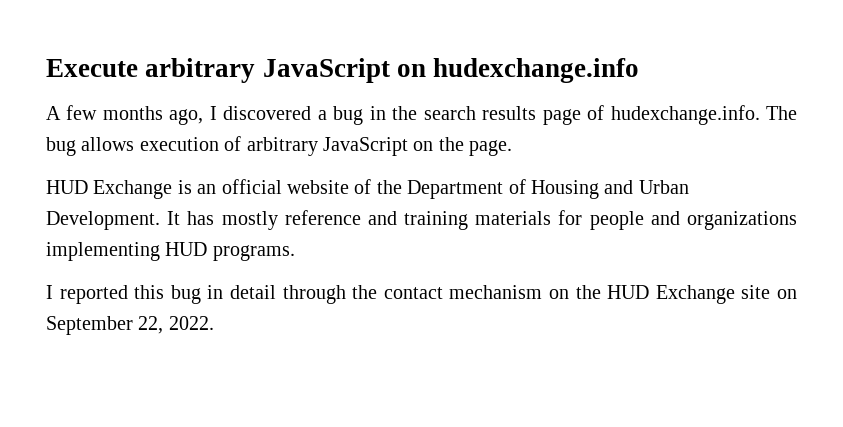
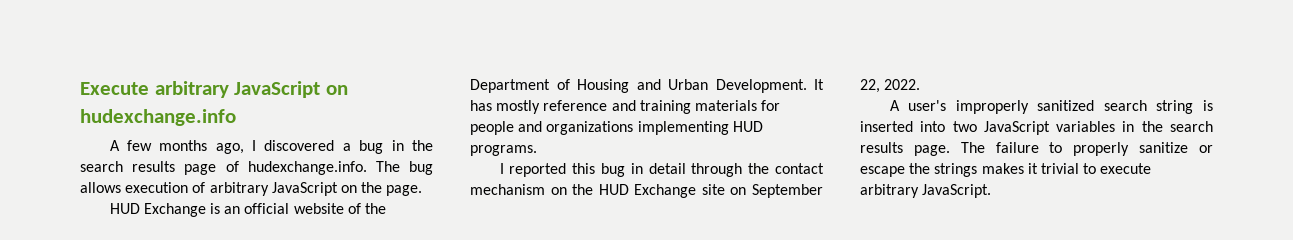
+ A user's improperly sanitized search string is inserted into two JavaScript variables in the search results page. The failure to properly sanitize or escape the strings makes it trivial to execute arbitrary JavaScript.

